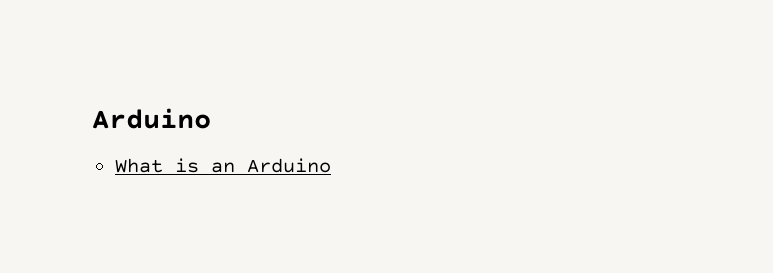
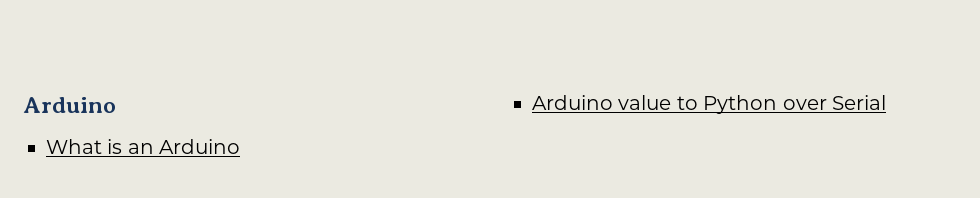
+ Arduino value to Python over Serial

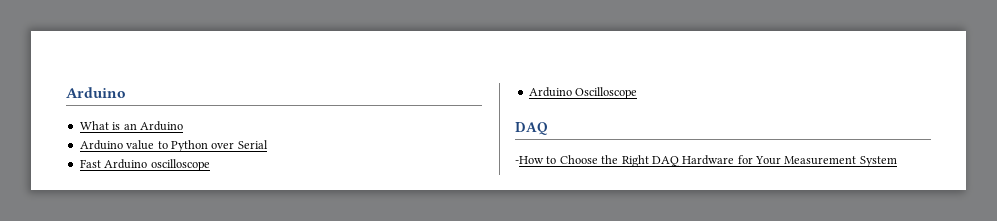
+ Fast Arduino oscilloscope
+ Arduino Oscilloscope
+ DAQ
+ -How to Choose the Right DAQ Hardware for Your Measurement System

